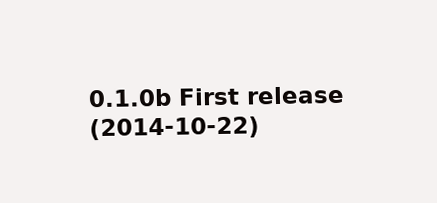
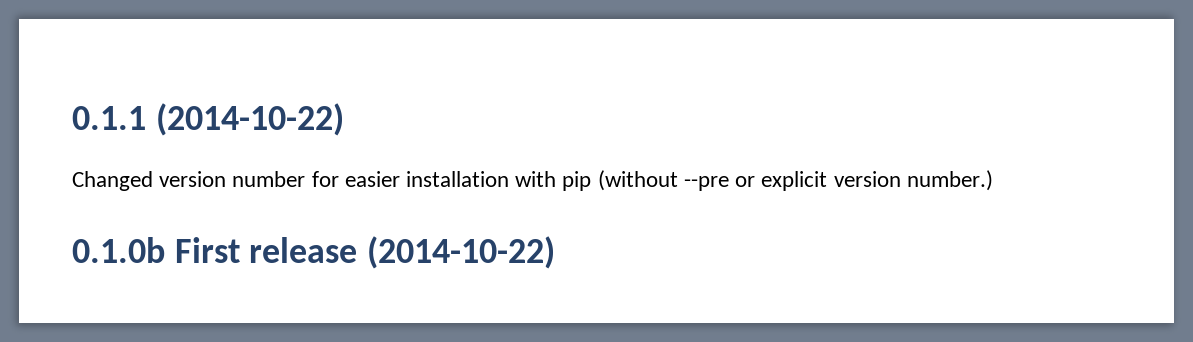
+ 0.1.1 (2014-10-22)
+ Changed version number for easier installation with pip (without --pre or explicit version number.)

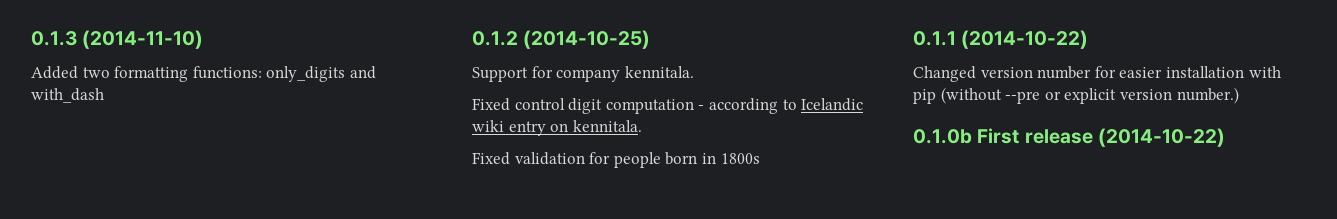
+ 0.1.3 (2014-11-10)
+ Added two formatting functions: only_digits and with_dash
+ 0.1.2 (2014-10-25)
+ Support for company kennitala.
+ Fixed control digit computation - according to Icelandic wiki entry on kennitala.
+ Fixed validation for people born in 1800s

